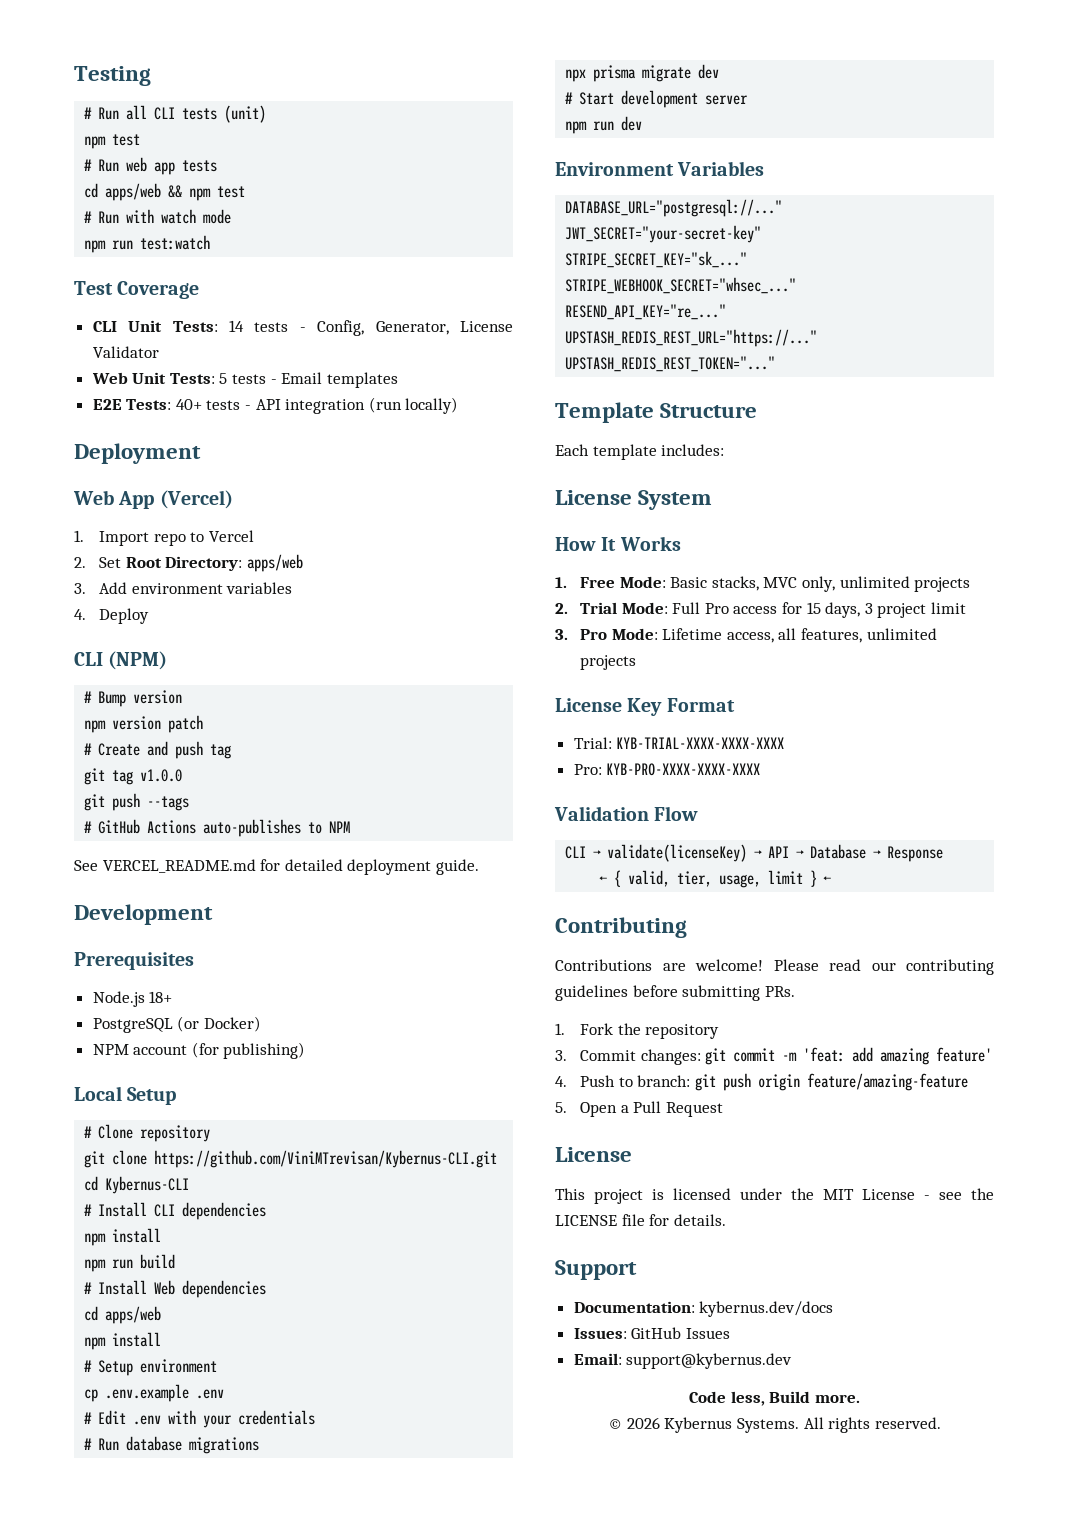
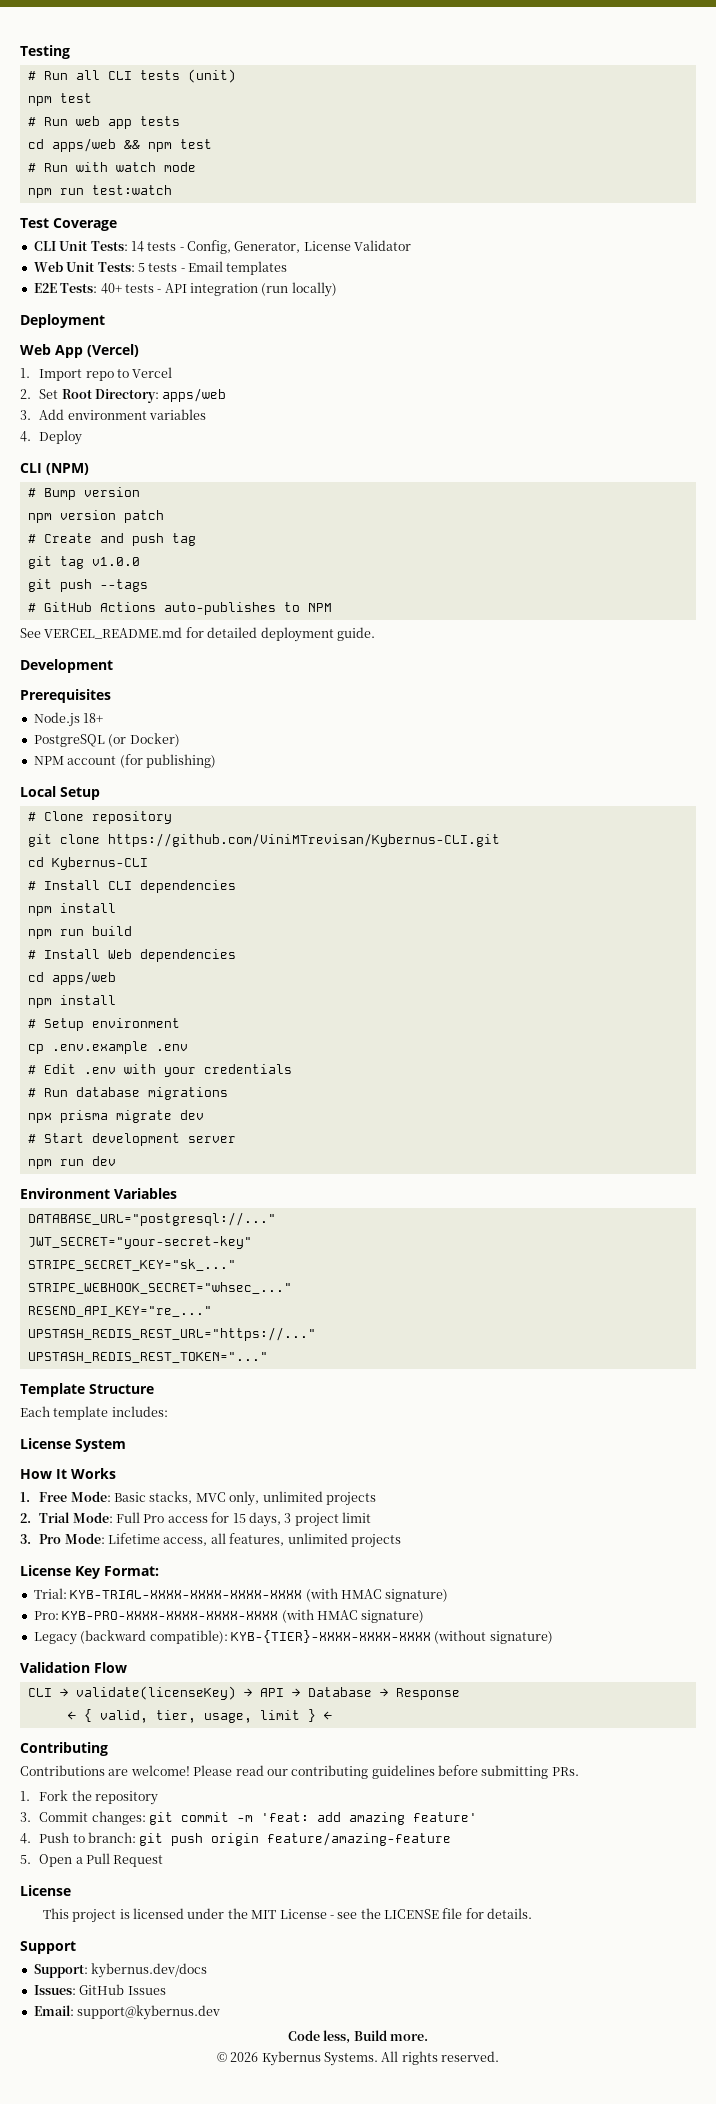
- License Key Format
+ License Key Format:
- Trial: KYB-TRIAL-XXXX-XXXX-XXXX
- Pro: KYB-PRO-XXXX-XXXX-XXXX
+ Trial: KYB-TRIAL-XXXX-XXXX-XXXX-XXXX (with HMAC signature)
+ Pro: KYB-PRO-XXXX-XXXX-XXXX-XXXX (with HMAC signature)
+ Legacy (backward compatible): KYB-{TIER}-XXXX-XXXX-XXXX (without signature)
- Documentation: kybernus.dev/docs
+ Support: kybernus.dev/docs

